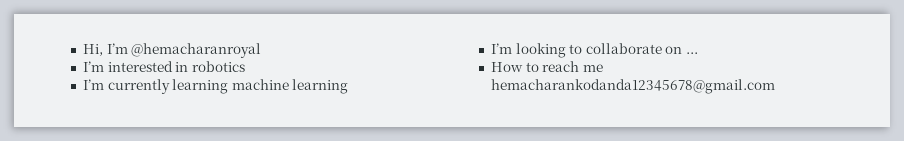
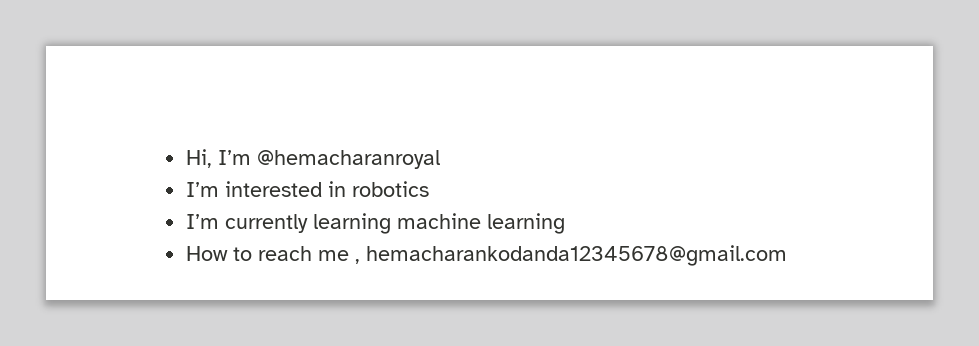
- I’m looking to collaborate on ...
- How to reach me hemacharankodanda12345678@gmail.com
+ How to reach me , hemacharankodanda12345678@gmail.com

